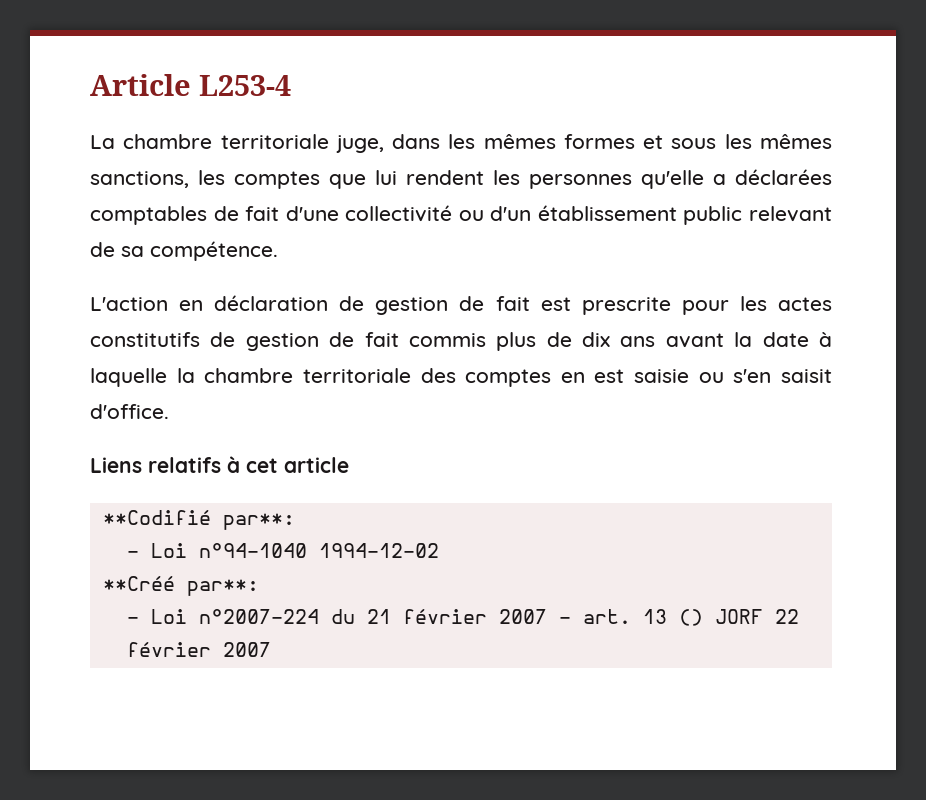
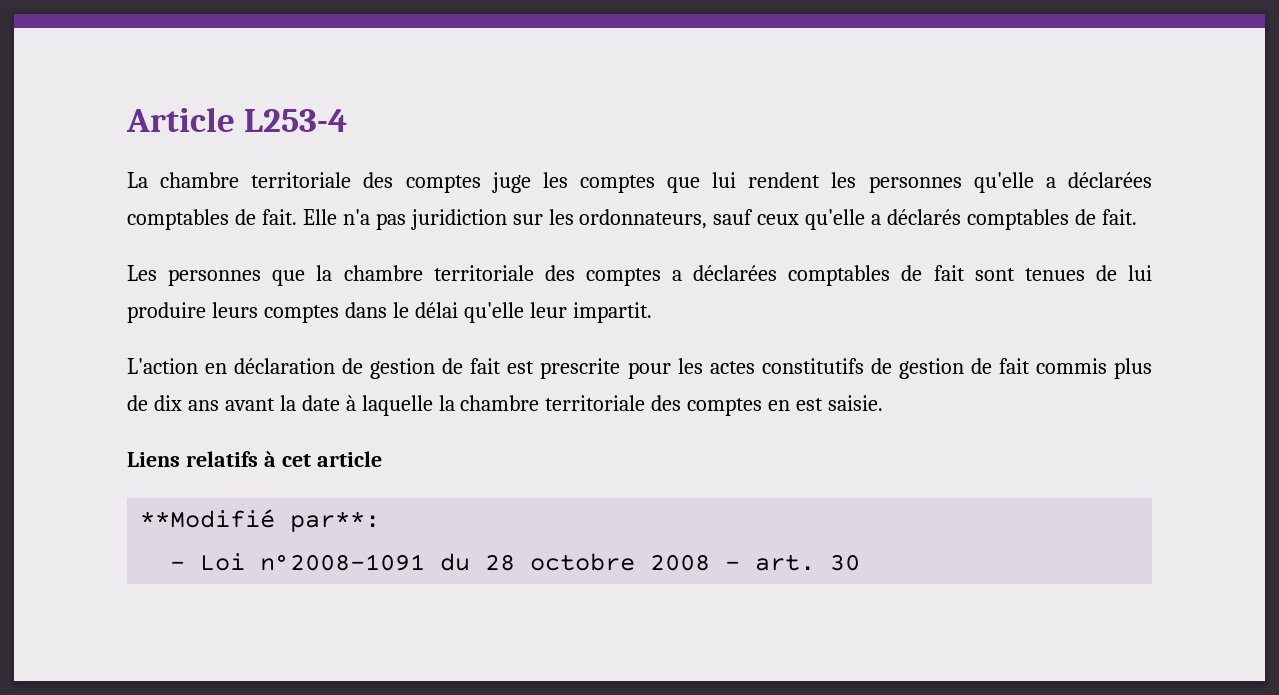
- La chambre territoriale juge, dans les mêmes formes et sous les mêmes sanctions, les comptes que lui rendent les personnes qu'elle a déclarées comptables de fait d'une collectivité ou d'un établissement public relevant de sa compétence.
+ La chambre territoriale des comptes juge les comptes que lui rendent les personnes qu'elle a déclarées comptables de fait. Elle n'a pas juridiction sur les ordonnateurs, sauf ceux qu'elle a déclarés comptables de fait.
+ Les personnes que la chambre territoriale des comptes a déclarées comptables de fait sont tenues de lui produire leurs comptes dans le délai qu'elle leur impartit.
- L'action en déclaration de gestion de fait est prescrite pour les actes constitutifs de gestion de fait commis plus de dix ans avant la date à laquelle la chambre territoriale des comptes en est saisie ou s'en saisit d'office.
+ L'action en déclaration de gestion de fait est prescrite pour les actes constitutifs de gestion de fait commis plus de dix ans avant la date à laquelle la chambre territoriale des comptes en est saisie.
- **Codifié par**:
- - Loi n°94-1040 1994-12-02
- **Créé par**:
- - Loi n°2007-224 du 21 février 2007 - art. 13 () JORF 22 février 2007
+ **Modifié par**:
+ - Loi n°2008-1091 du 28 octobre 2008 - art. 30

